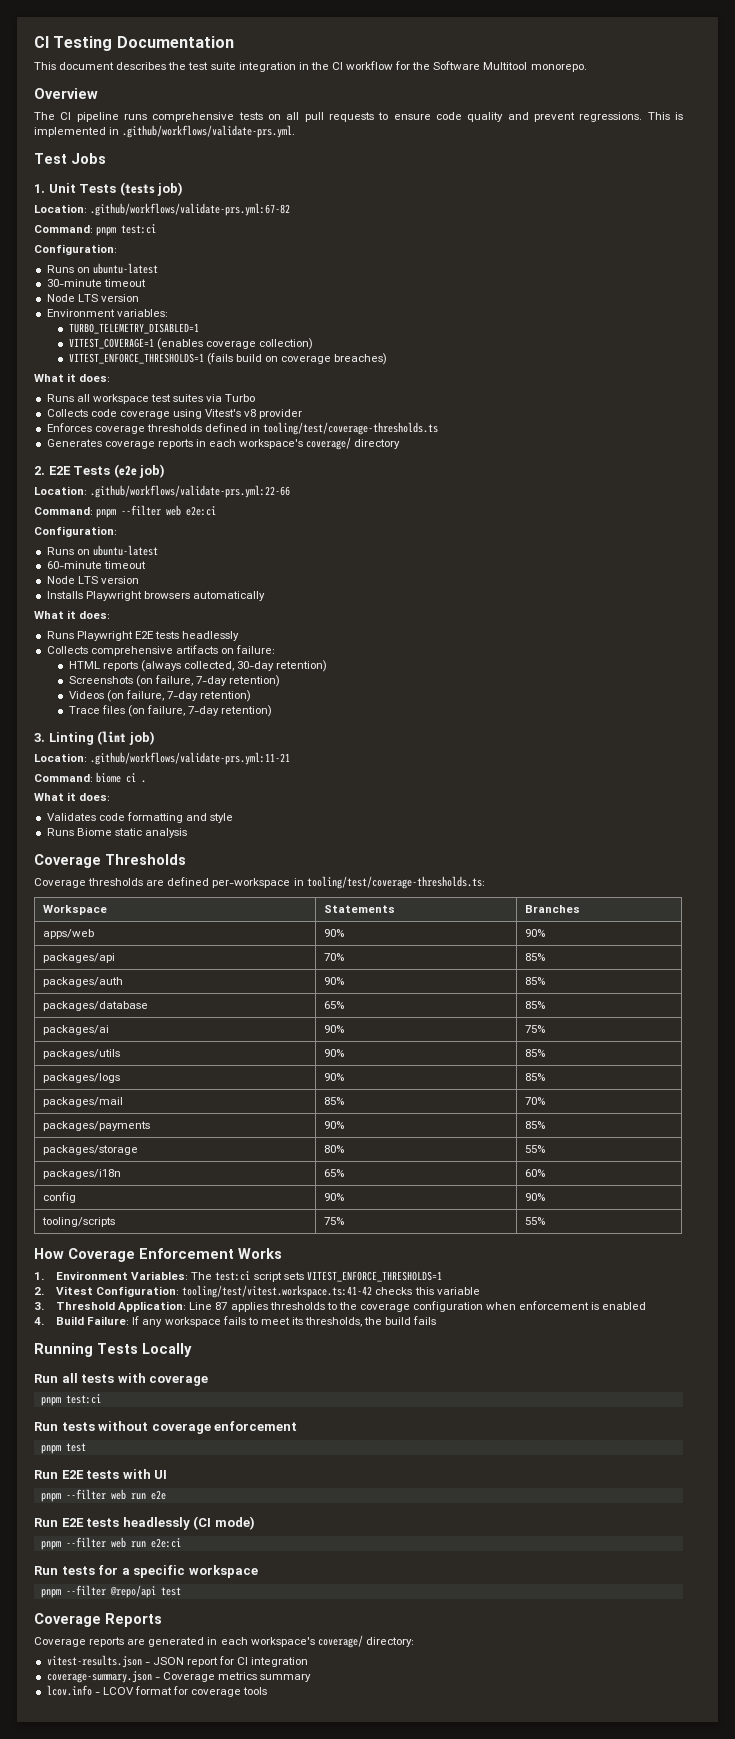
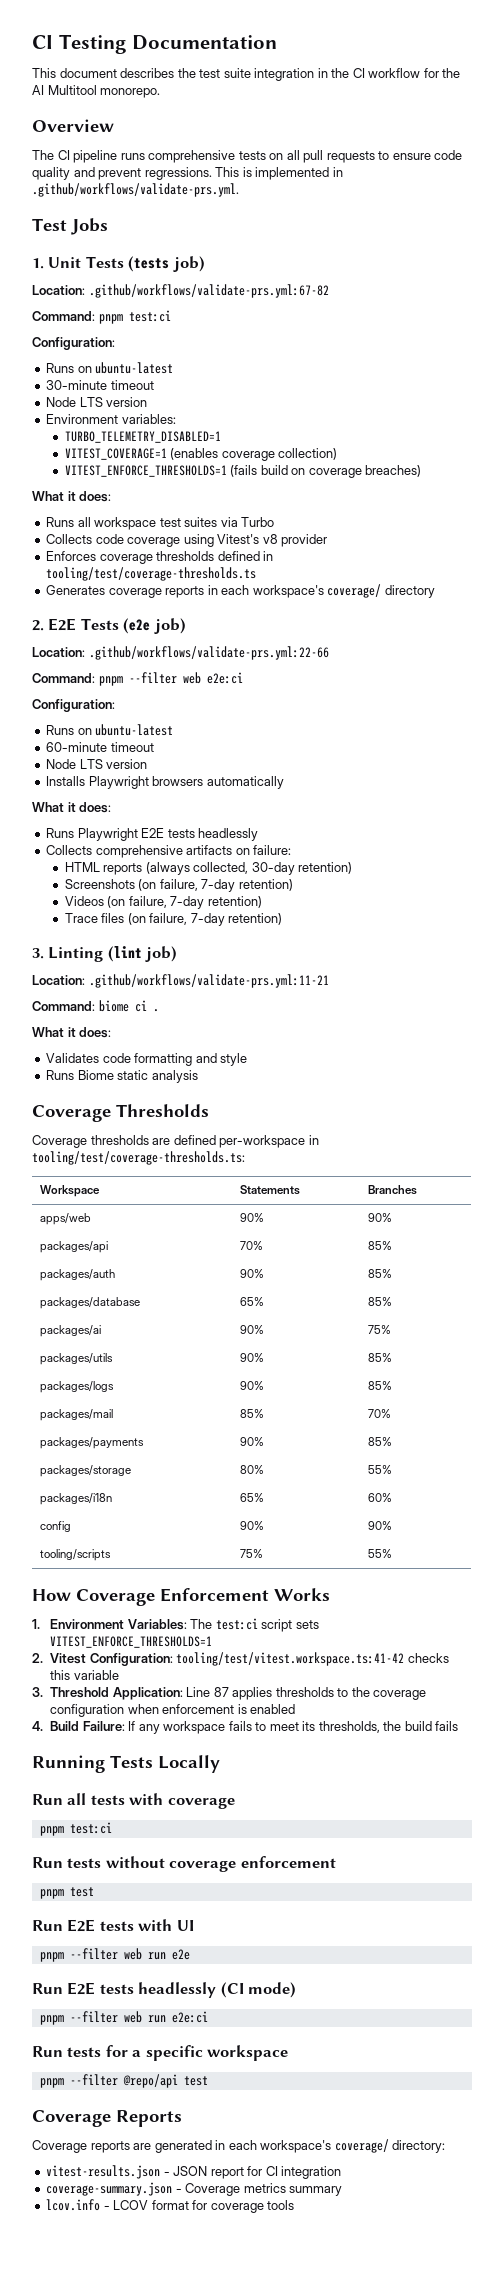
- This document describes the test suite integration in the CI workflow for the Software Multitool monorepo.
+ This document describes the test suite integration in the CI workflow for the AI Multitool monorepo.

